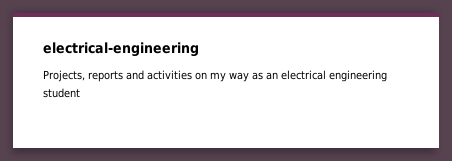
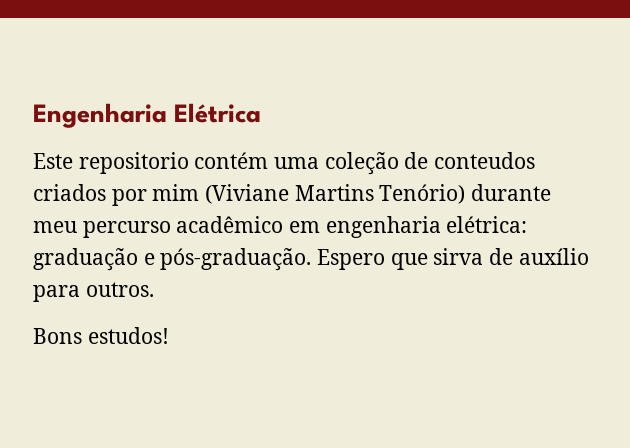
- electrical-engineering
- Projects, reports and activities on my way as an electrical engineering student
+ Engenharia Elétrica
+ Este repositorio contém uma coleção de conteudos criados por mim (Viviane Martins Tenório) durante meu percurso acadêmico em engenharia elétrica: graduação e pós-graduação. Espero que sirva de auxílio para outros.
+ Bons estudos!

